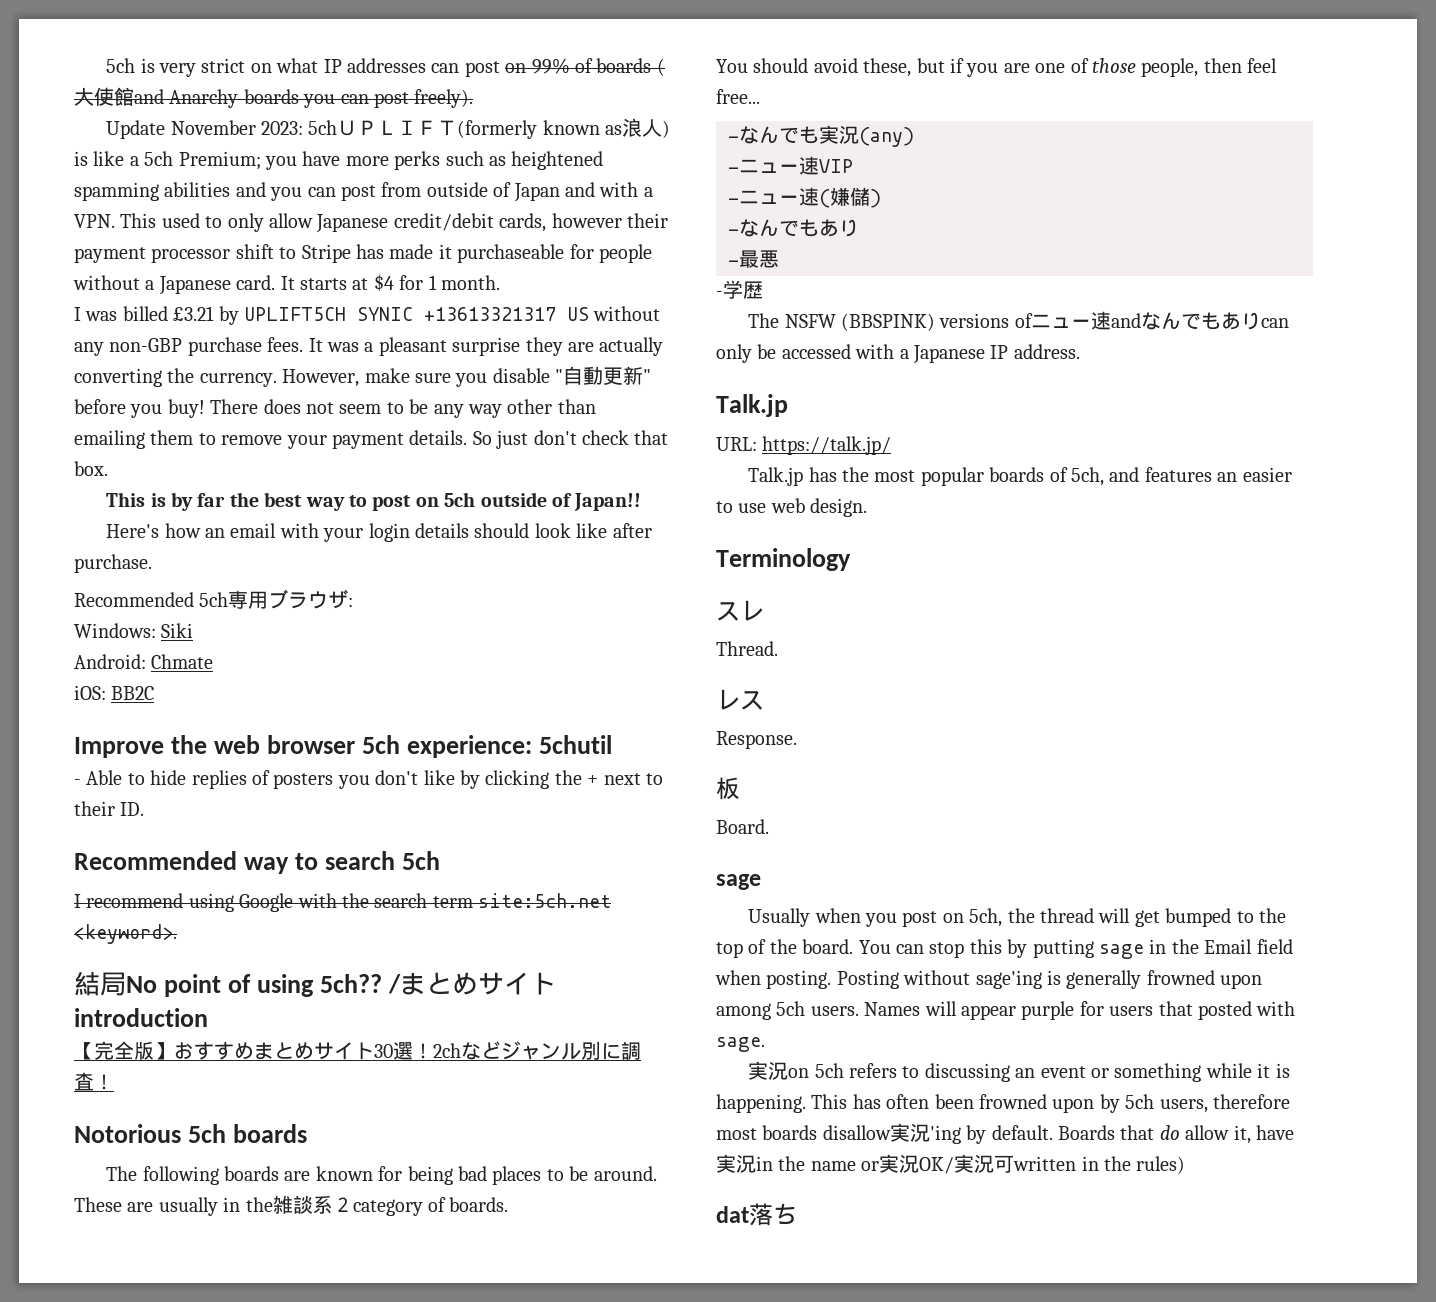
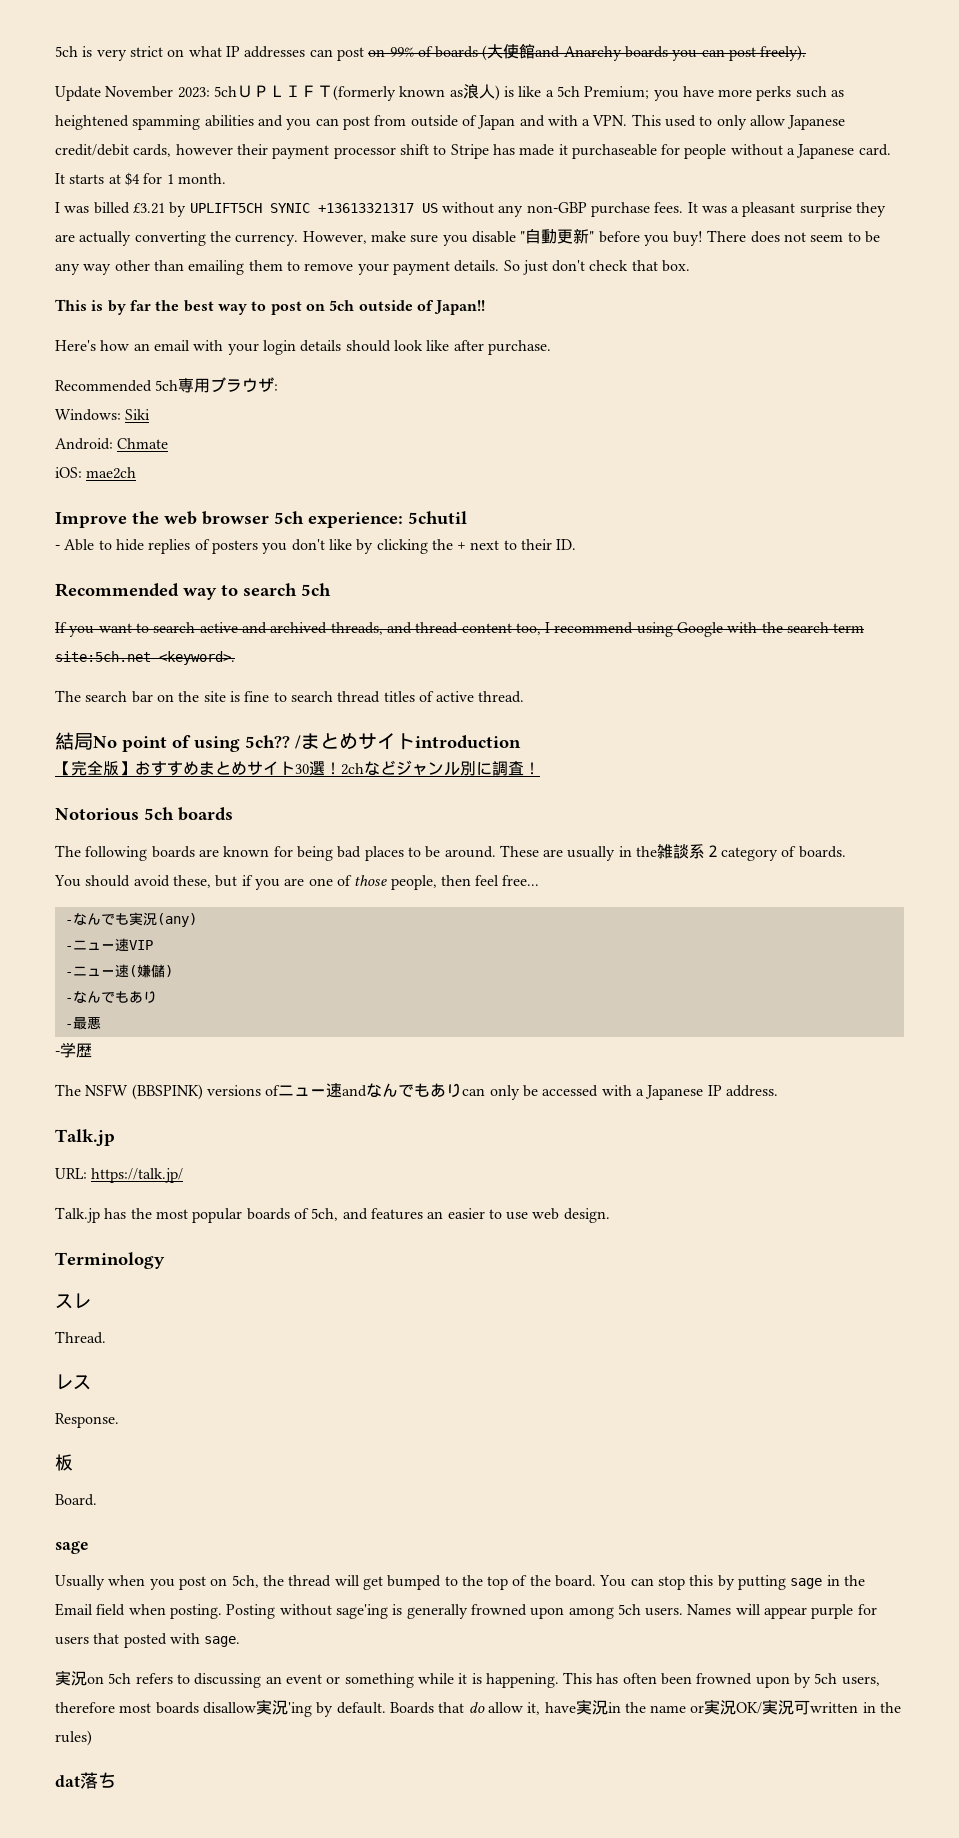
- iOS: BB2C
+ iOS: mae2ch
- I recommend using Google with the search term site:5ch.net <keyword>.
+ If you want to search active and archived threads, and thread content too, I recommend using Google with the search term site:5ch.net <keyword>.
+ The search bar on the site is fine to search thread titles of active thread.

